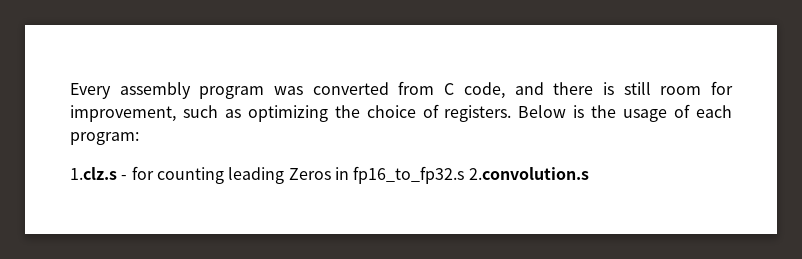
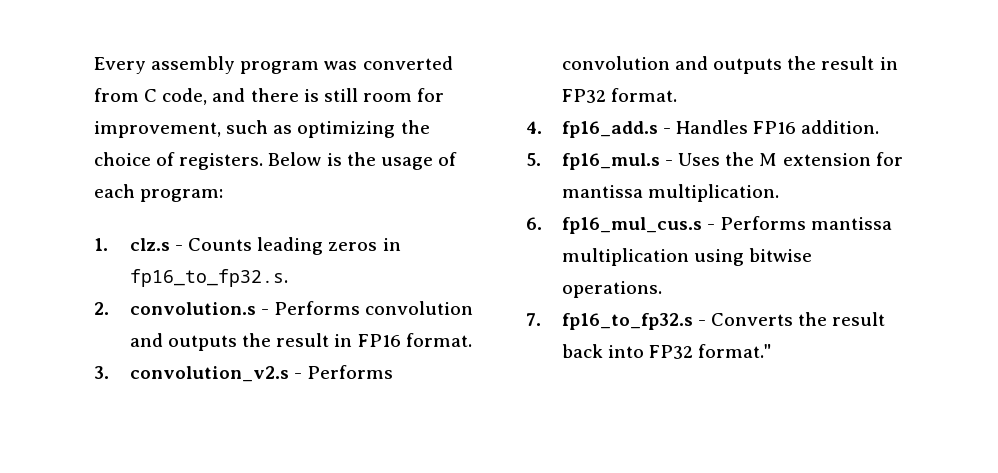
- 1.clz.s - for counting leading Zeros in fp16_to_fp32.s 2.convolution.s
+ 1. clz.s - Counts leading zeros in fp16_to_fp32.s.
+ 2. convolution.s - Performs convolution and outputs the result in FP16 format.
+ 3. convolution_v2.s - Performs convolution and outputs the result in FP32 format.
+ 4. fp16_add.s - Handles FP16 addition.
+ 5. fp16_mul.s - Uses the M extension for mantissa multiplication.
+ 6. fp16_mul_cus.s - Performs mantissa multiplication using bitwise operations.
+ 7. fp16_to_fp32.s - Converts the result back into FP32 format."

